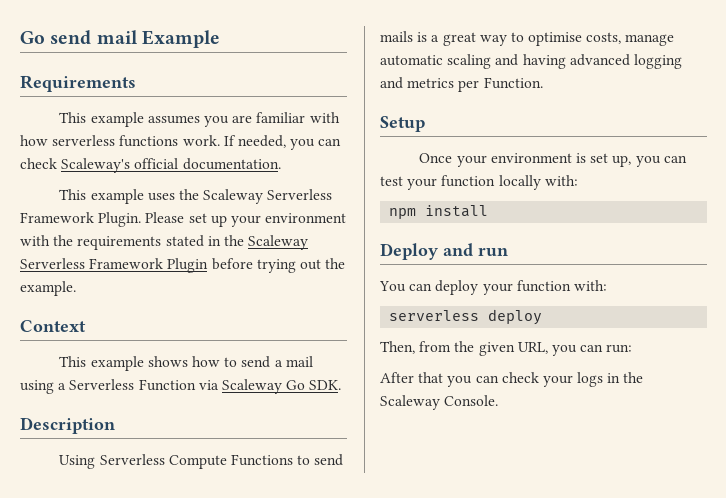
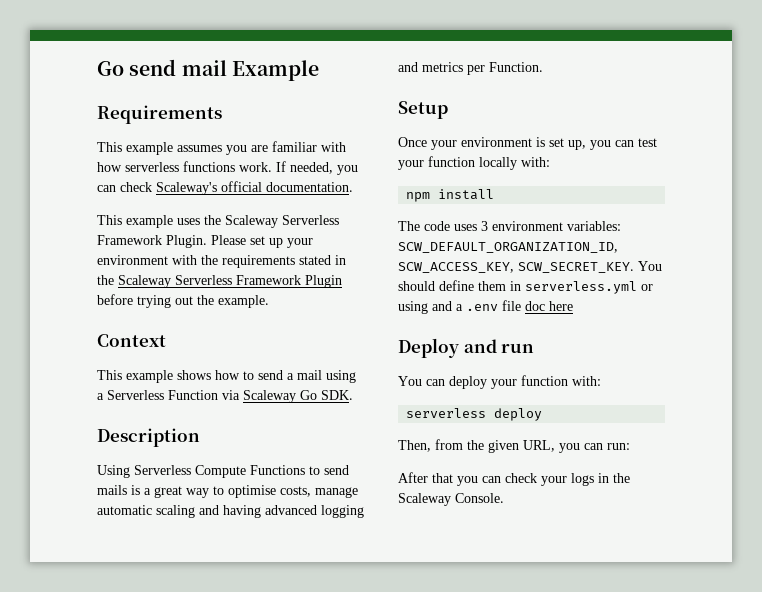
+ The code uses 3 environment variables: SCW_DEFAULT_ORGANIZATION_ID, SCW_ACCESS_KEY, SCW_SECRET_KEY. You should define them in serverless.yml or using and a .env file doc here

